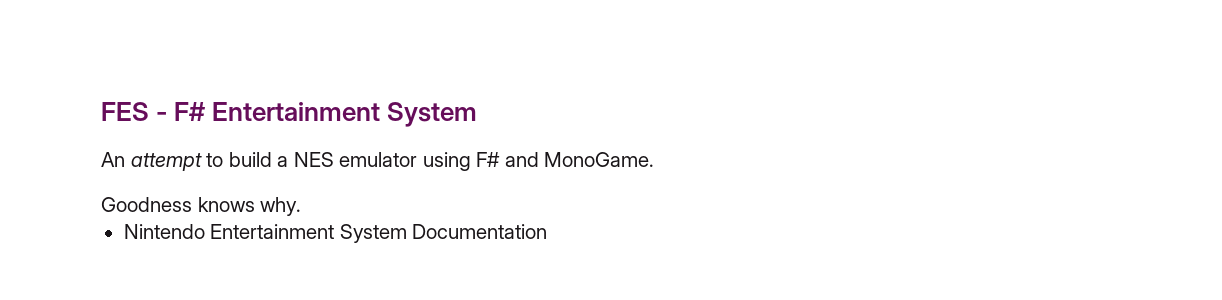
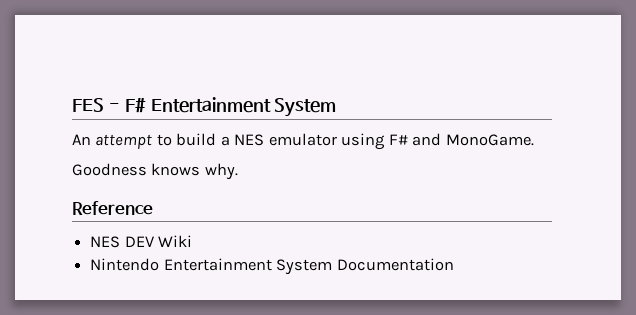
+ Reference
+ NES DEV Wiki

